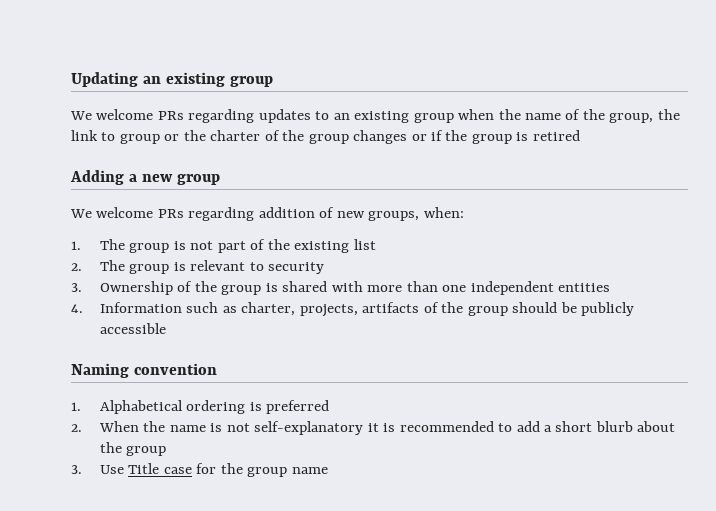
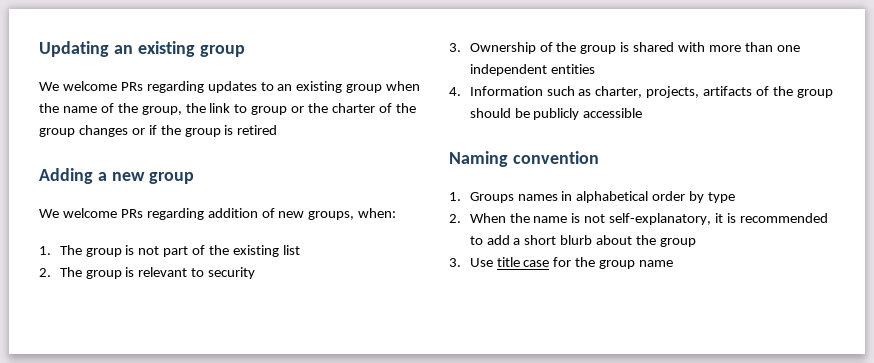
- 1. Alphabetical ordering is preferred
+ 1. Groups names in alphabetical order by type
- 2. When the name is not self-explanatory it is recommended to add a short blurb about the group
+ 2. When the name is not self-explanatory, it is recommended to add a short blurb about the group
- 3. Use Title case for the group name
+ 3. Use title case for the group name

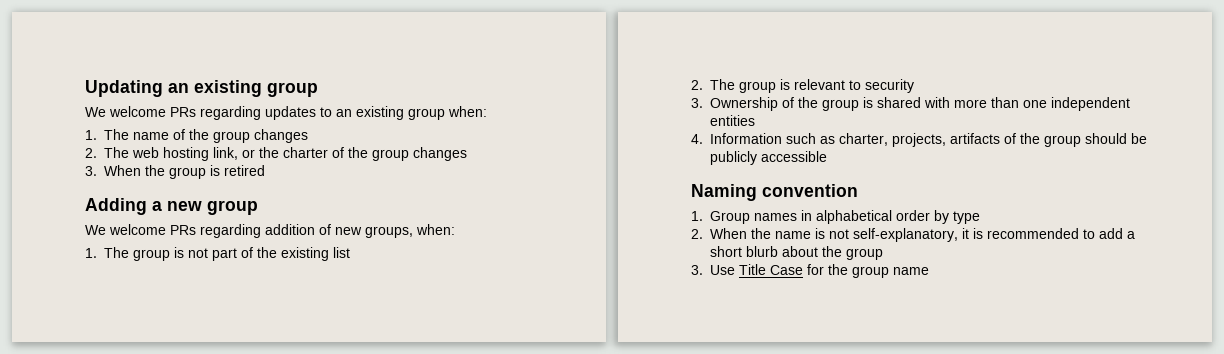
- We welcome PRs regarding updates to an existing group when the name of the group, the link to group or the charter of the group changes or if the group is retired
+ We welcome PRs regarding updates to an existing group when:
+ 1. The name of the group changes
+ 2. The web hosting link, or the charter of the group changes
+ 3. When the group is retired
- 1. Groups names in alphabetical order by type
+ 1. Group names in alphabetical order by type
- 3. Use title case for the group name
+ 3. Use Title Case for the group name

